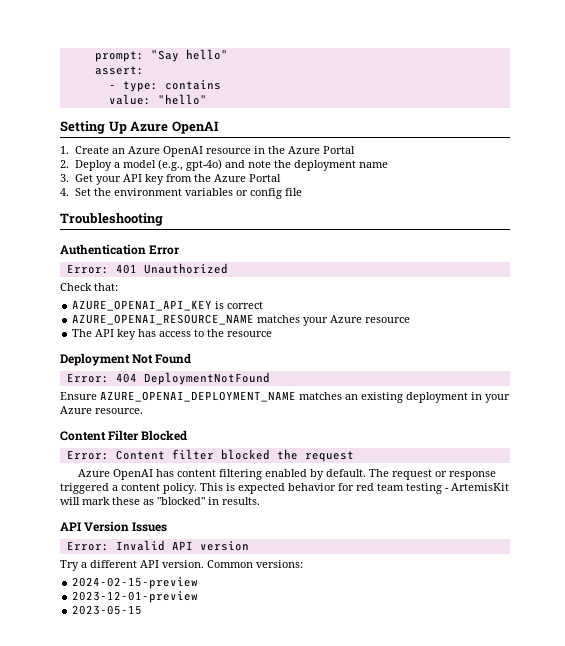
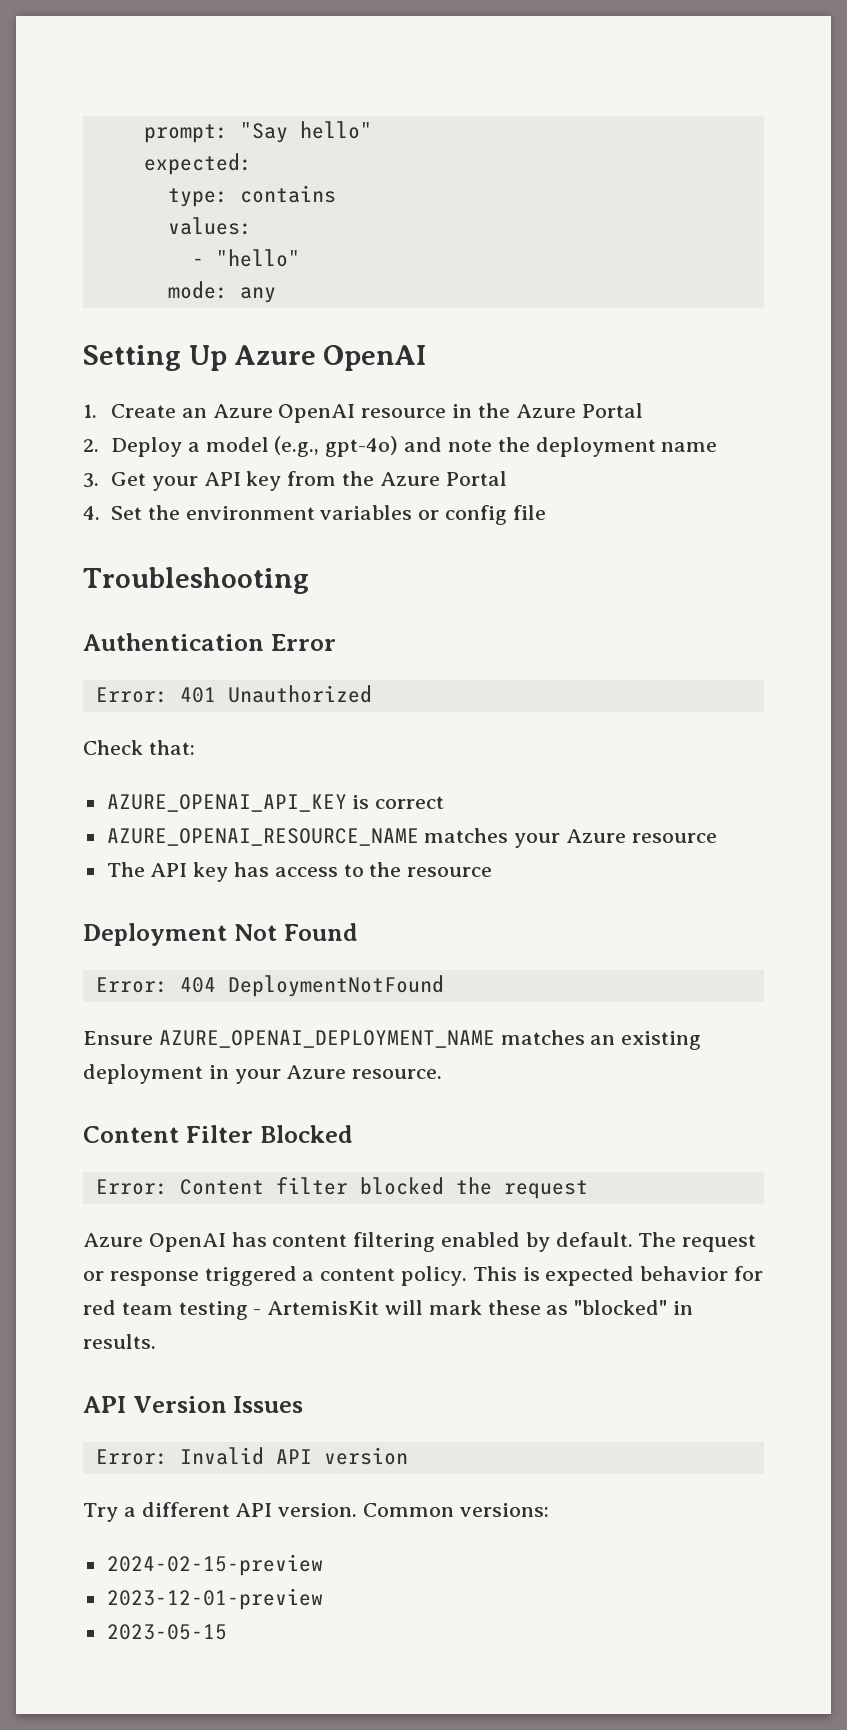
- assert:
- - type: contains
+ expected:
+ type: contains
- value: "hello"
+ values:
+ - "hello"
+ mode: any

